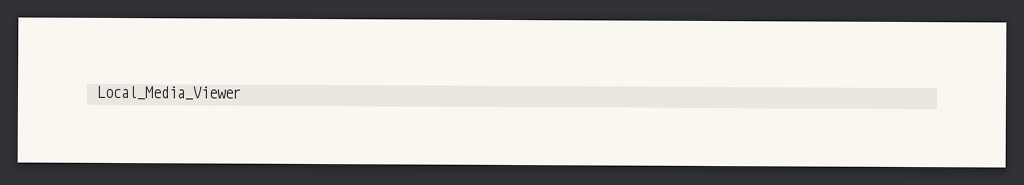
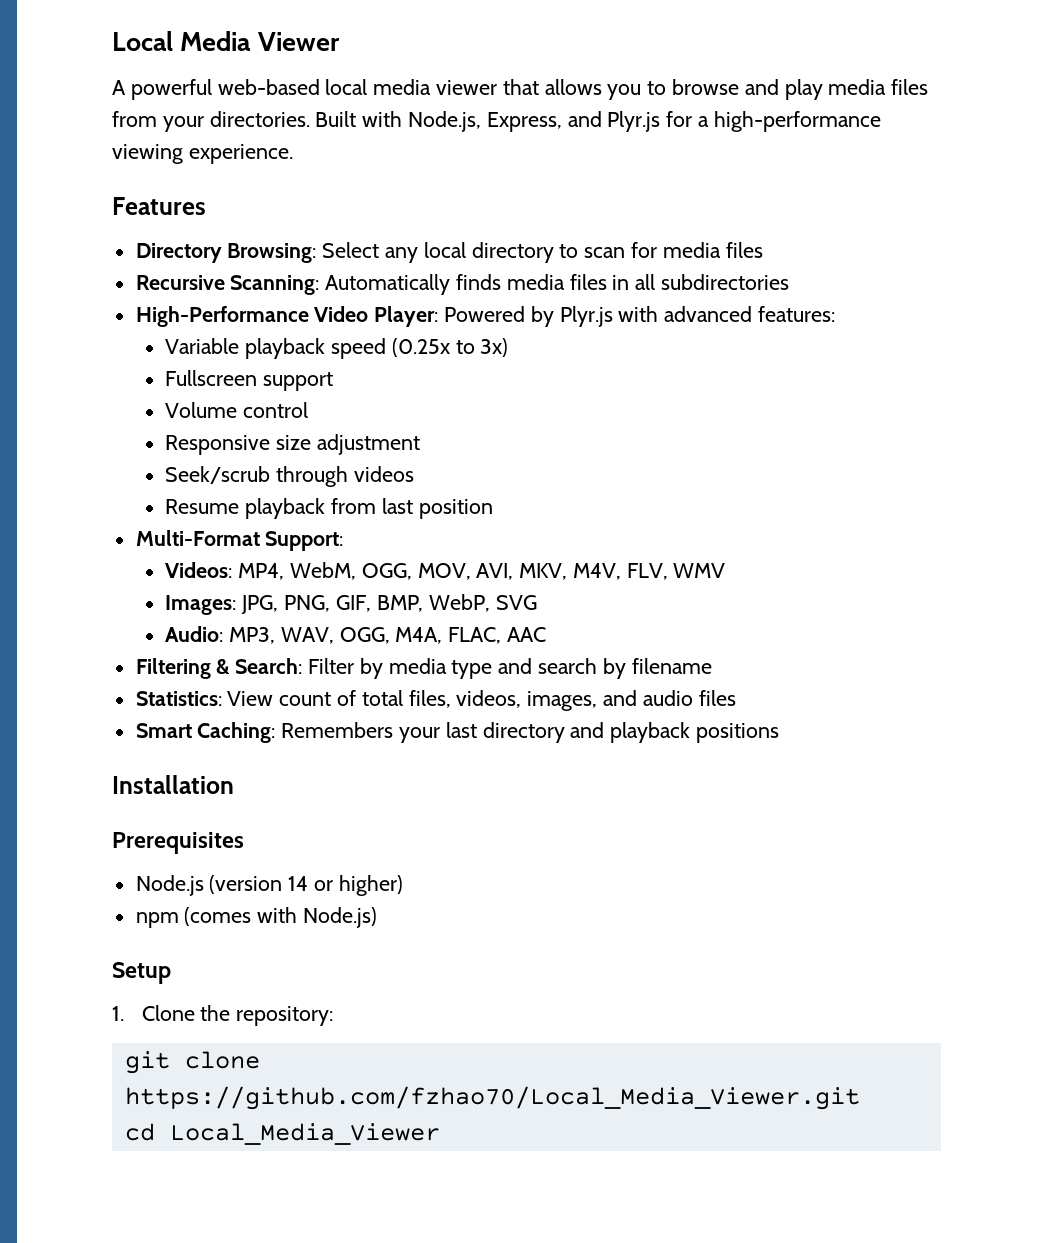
- Local_Media_Viewer
+ Local Media Viewer
+ A powerful web-based local media viewer that allows you to browse and play media files from your directories. Built with Node.js, Express, and Plyr.js for a high-performance viewing experience.
+ Features
+ Directory Browsing: Select any local directory to scan for media files
+ Recursive Scanning: Automatically finds media files in all subdirectories
+ High-Performance Video Player: Powered by Plyr.js with advanced features:
+ Variable playback speed (0.25x to 3x)
+ Fullscreen support
+ Volume control
+ Responsive size adjustment
+ Seek/scrub through videos
+ Resume playback from last position
+ Multi-Format Support:
+ Videos: MP4, WebM, OGG, MOV, AVI, MKV, M4V, FLV, WMV
+ Images: JPG, PNG, GIF, BMP, WebP, SVG
+ Audio: MP3, WAV, OGG, M4A, FLAC, AAC
+ Filtering & Search: Filter by media type and search by filename
+ Statistics: View count of total files, videos, images, and audio files
+ Smart Caching: Remembers your last directory and playback positions
+ Installation
+ Prerequisites
+ Node.js (version 14 or higher)
+ npm (comes with Node.js)
+ Setup
+ 1. Clone the repository:
+ git clone https://github.com/fzhao70/Local_Media_Viewer.git
+ cd Local_Media_Viewer

